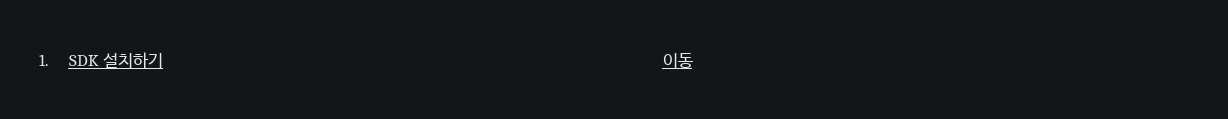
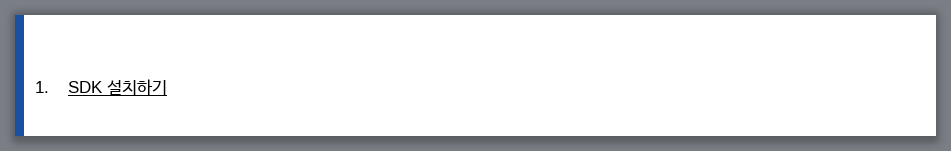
- 이동

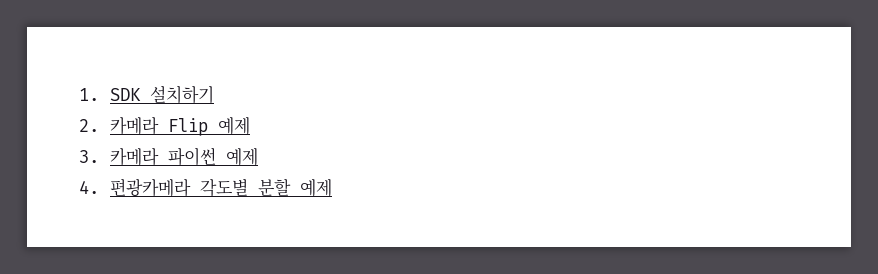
+ 2. 카메라 Flip 예제
+ 3. 카메라 파이썬 예제
+ 4. 편광카메라 각도별 분할 예제

